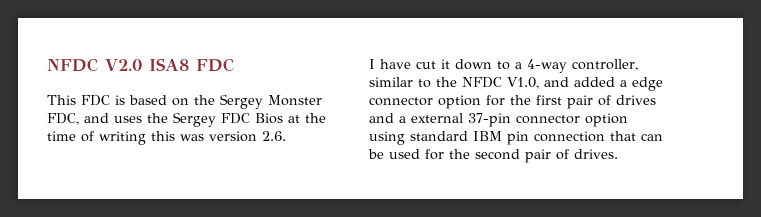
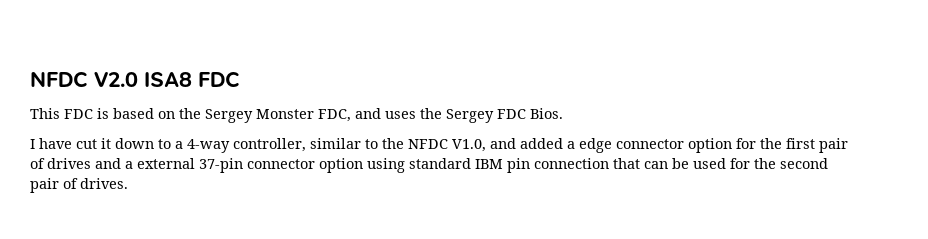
- This FDC is based on the Sergey Monster FDC, and uses the Sergey FDC Bios at the time of writing this was version 2.6.
+ This FDC is based on the Sergey Monster FDC, and uses the Sergey FDC Bios.

